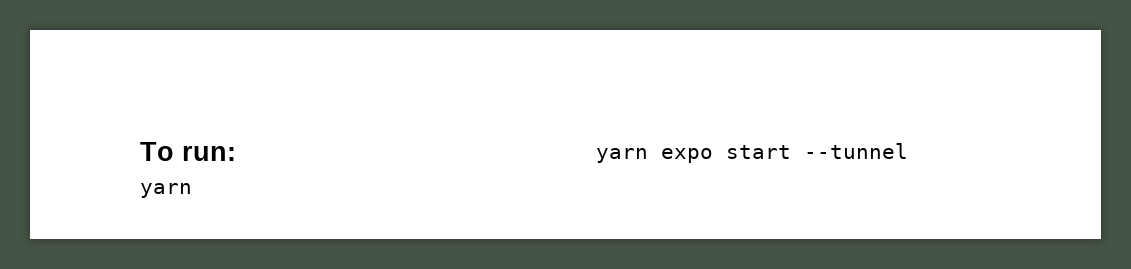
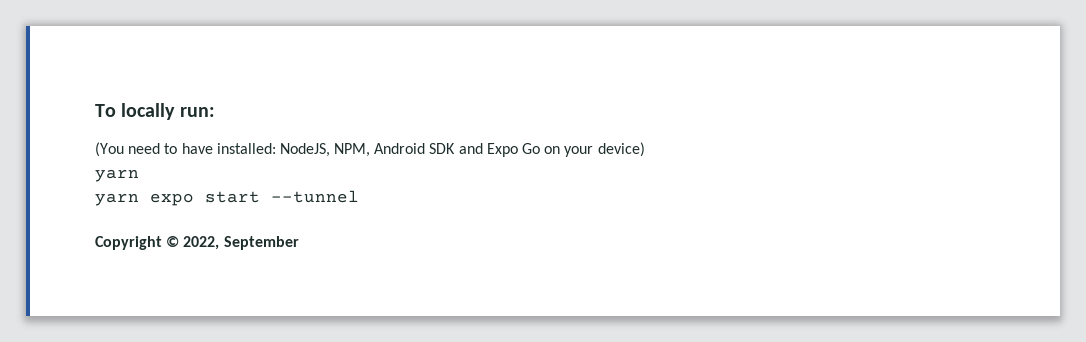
- To run:
+ To locally run:
+ (You need to have installed: NodeJS, NPM, Android SDK and Expo Go on your device)
+ Copyright © 2022, September

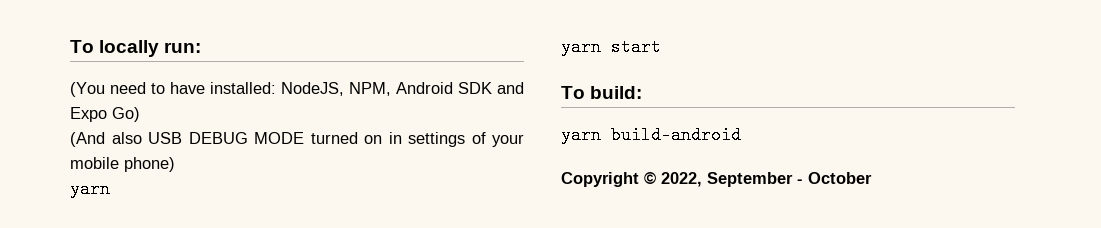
- (You need to have installed: NodeJS, NPM, Android SDK and Expo Go on your device)
+ (You need to have installed: NodeJS, NPM, Android SDK and Expo Go)
+ (And also USB DEBUG MODE turned on in settings of your mobile phone)
- yarn expo start --tunnel
+ yarn start
+ To build:
+ yarn build-android
- Copyright © 2022, September
+ Copyright © 2022, September - October

